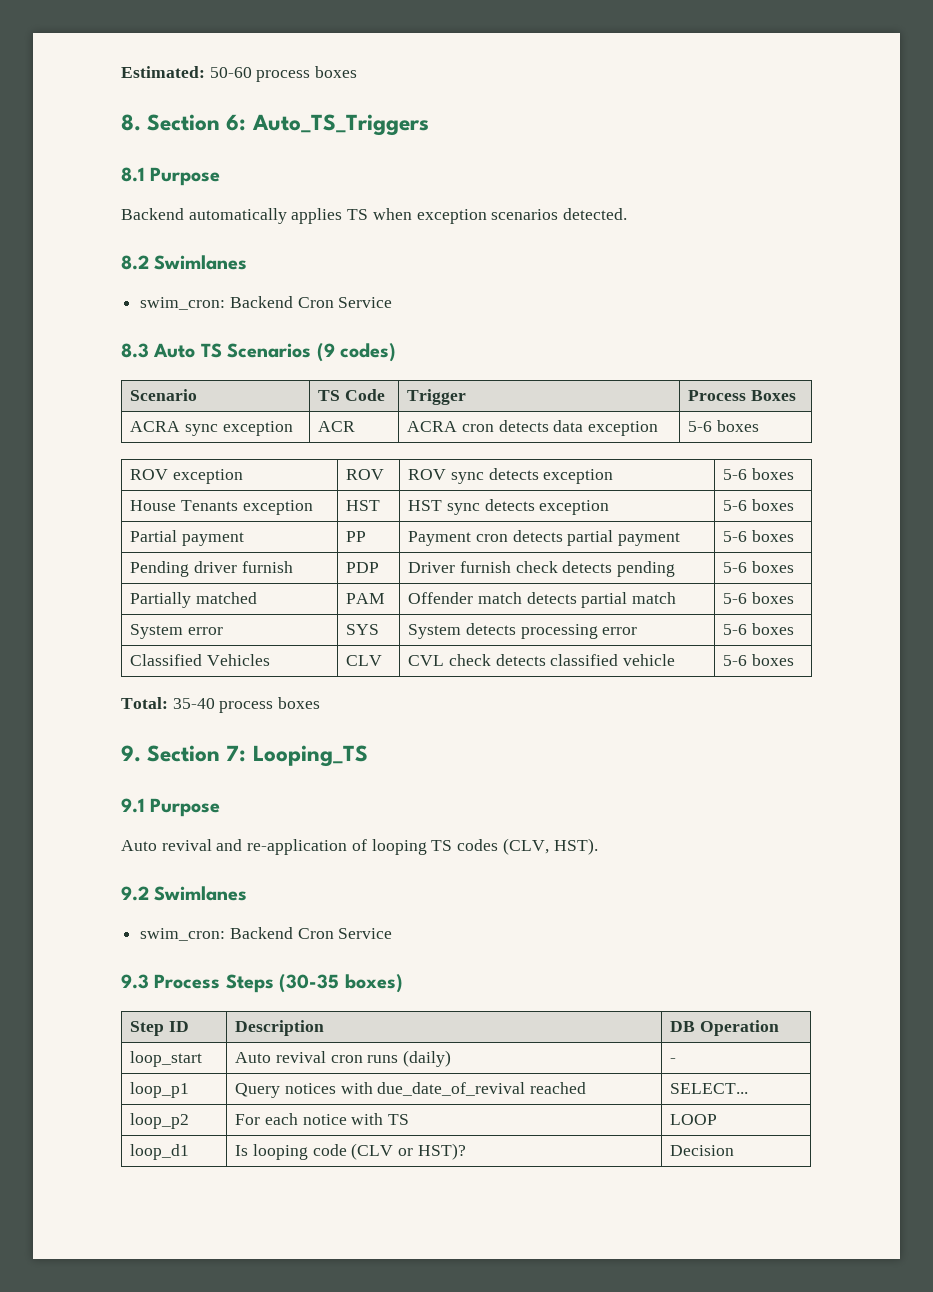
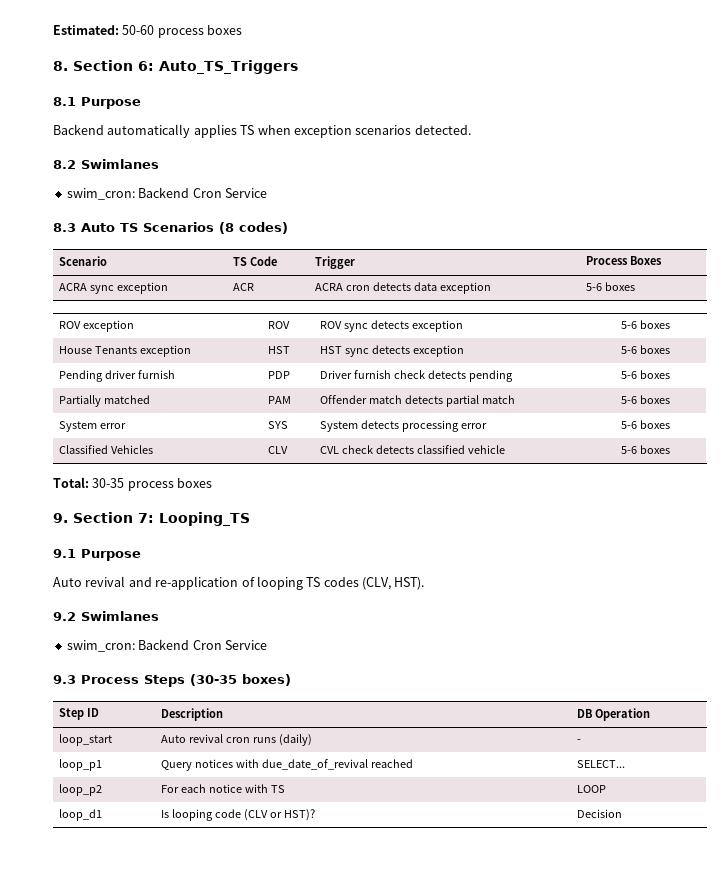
- 8.3 Auto TS Scenarios (9 codes)
+ 8.3 Auto TS Scenarios (8 codes)
- Partial payment | PP | Payment cron detects partial payment | 5-6 boxes
- Total: 35-40 process boxes
+ Total: 30-35 process boxes

